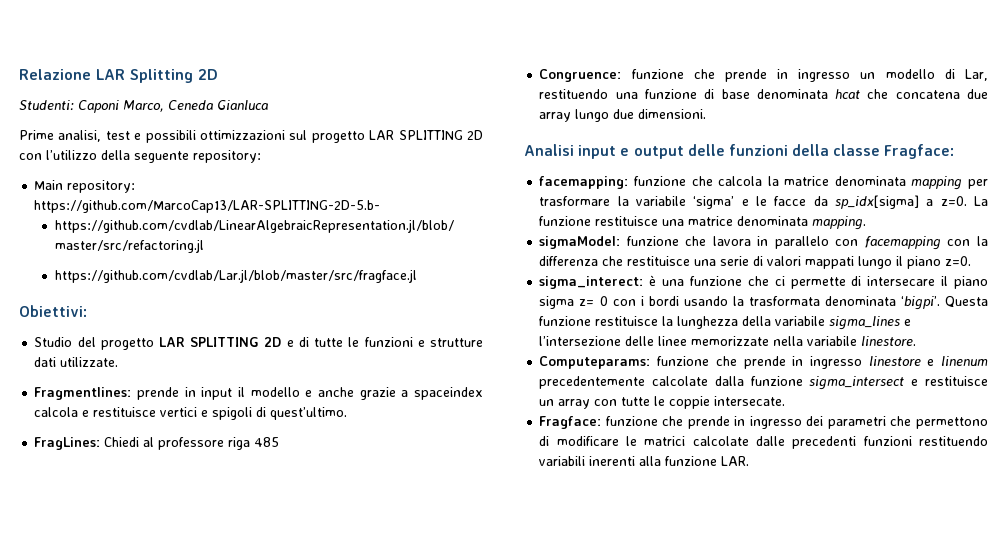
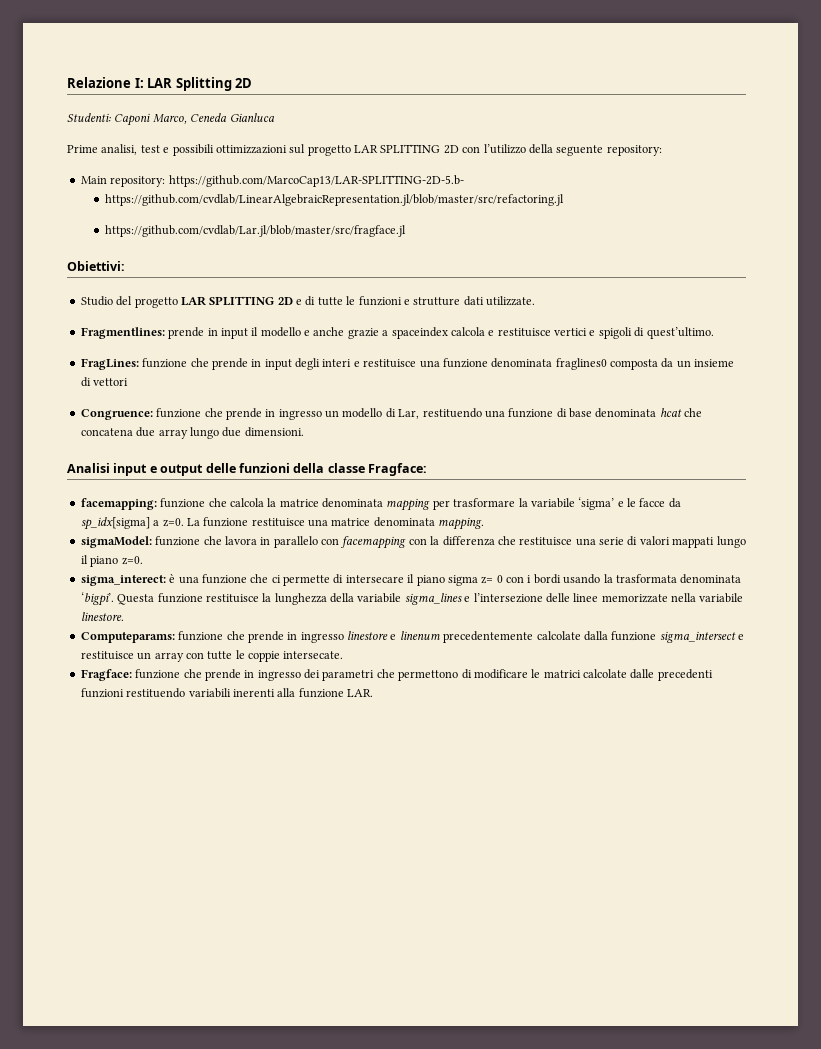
- Relazione LAR Splitting 2D
+ Relazione I: LAR Splitting 2D
- FragLines: Chiedi al professore riga 485
+ FragLines: funzione che prende in input degli interi e restituisce una funzione denominata fraglines0 composta da un insieme di vettori

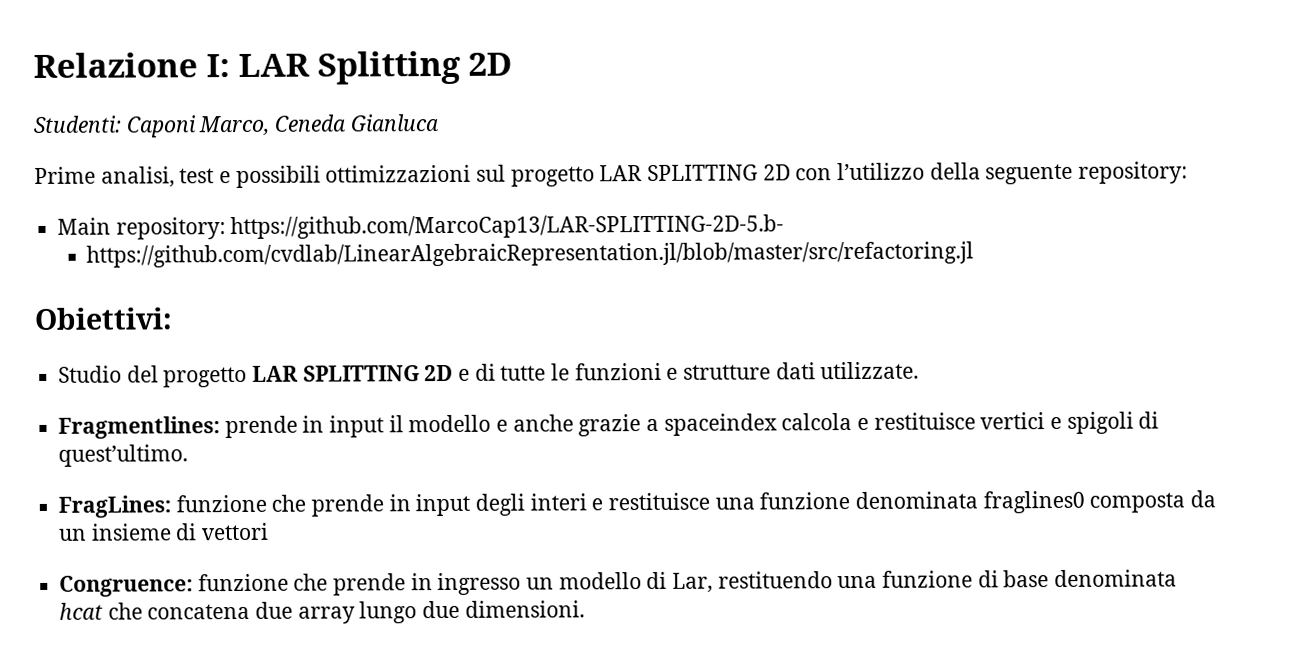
- https://github.com/cvdlab/Lar.jl/blob/master/src/fragface.jl
- Analisi input e output delle funzioni della classe Fragface:
- facemapping: funzione che calcola la matrice denominata mapping per trasformare la variabile ‘sigma’ e le facce da sp_idx[sigma] a z=0. La funzione restituisce una matrice denominata mapping.
- sigmaModel: funzione che lavora in parallelo con facemapping con la differenza che restituisce una serie di valori mappati lungo il piano z=0.
- sigma_interect: è una funzione che ci permette di intersecare il piano sigma z= 0 con i bordi usando la trasformata denominata ‘bigpi’. Questa funzione restituisce la lunghezza della variabile sigma_lines e l’intersezione delle linee memorizzate nella variabile linestore.
- Computeparams: funzione che prende in ingresso linestore e linenum precedentemente calcolate dalla funzione sigma_intersect e restituisce un array con tutte le coppie intersecate.
- Fragface: funzione che prende in ingresso dei parametri che permettono di modificare le matrici calcolate dalle precedenti funzioni restituendo variabili inerenti alla funzione LAR.

